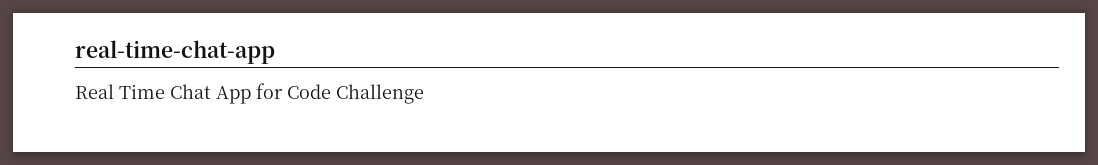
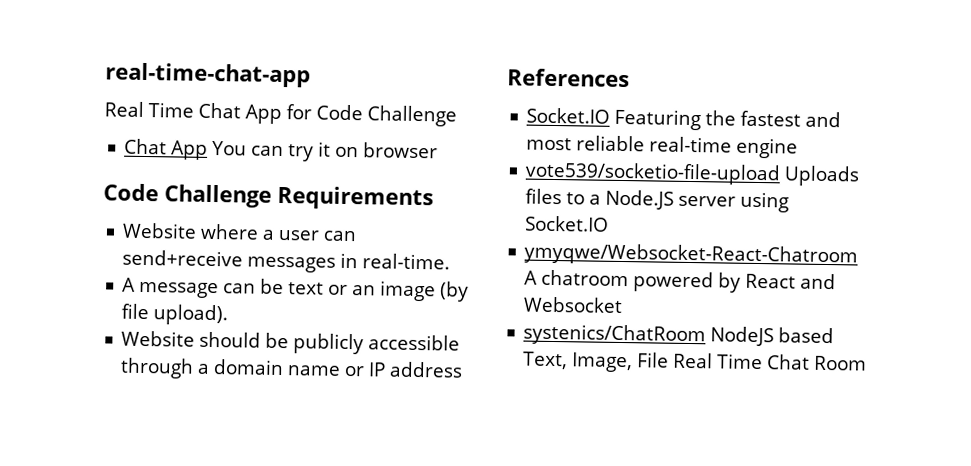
+ Chat App You can try it on browser
+ Code Challenge Requirements
+ Website where a user can send+receive messages in real-time.
+ A message can be text or an image (by file upload).
+ Website should be publicly accessible through a domain name or IP address
+ References
+ Socket.IO Featuring the fastest and most reliable real-time engine
+ vote539/socketio-file-upload Uploads files to a Node.JS server using Socket.IO
+ ymyqwe/Websocket-React-Chatroom A chatroom powered by React and Websocket
+ systenics/ChatRoom NodeJS based Text, Image, File Real Time Chat Room

